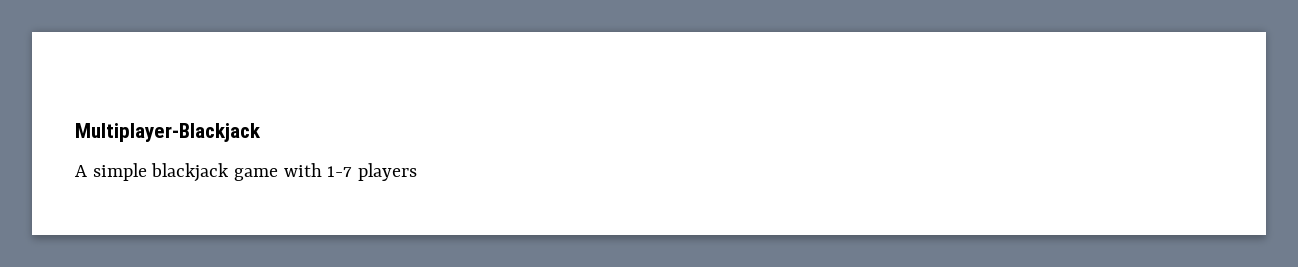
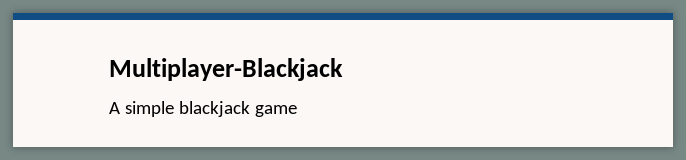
- A simple blackjack game with 1-7 players
+ A simple blackjack game

